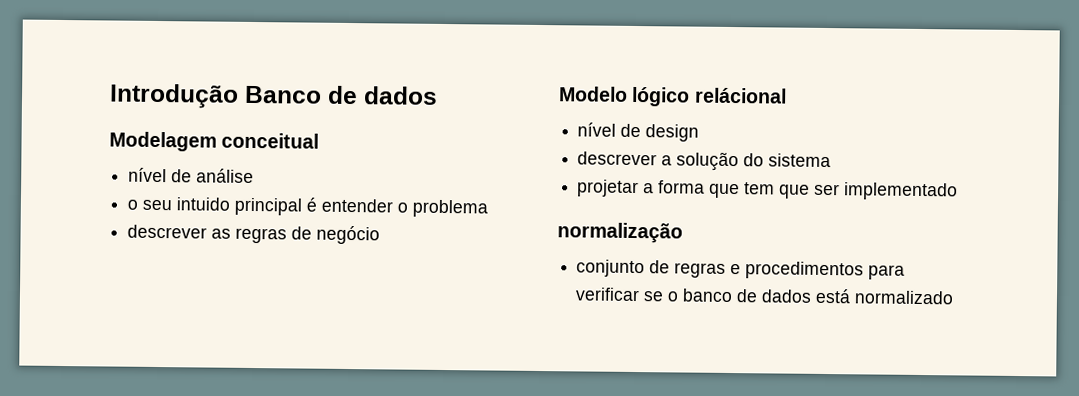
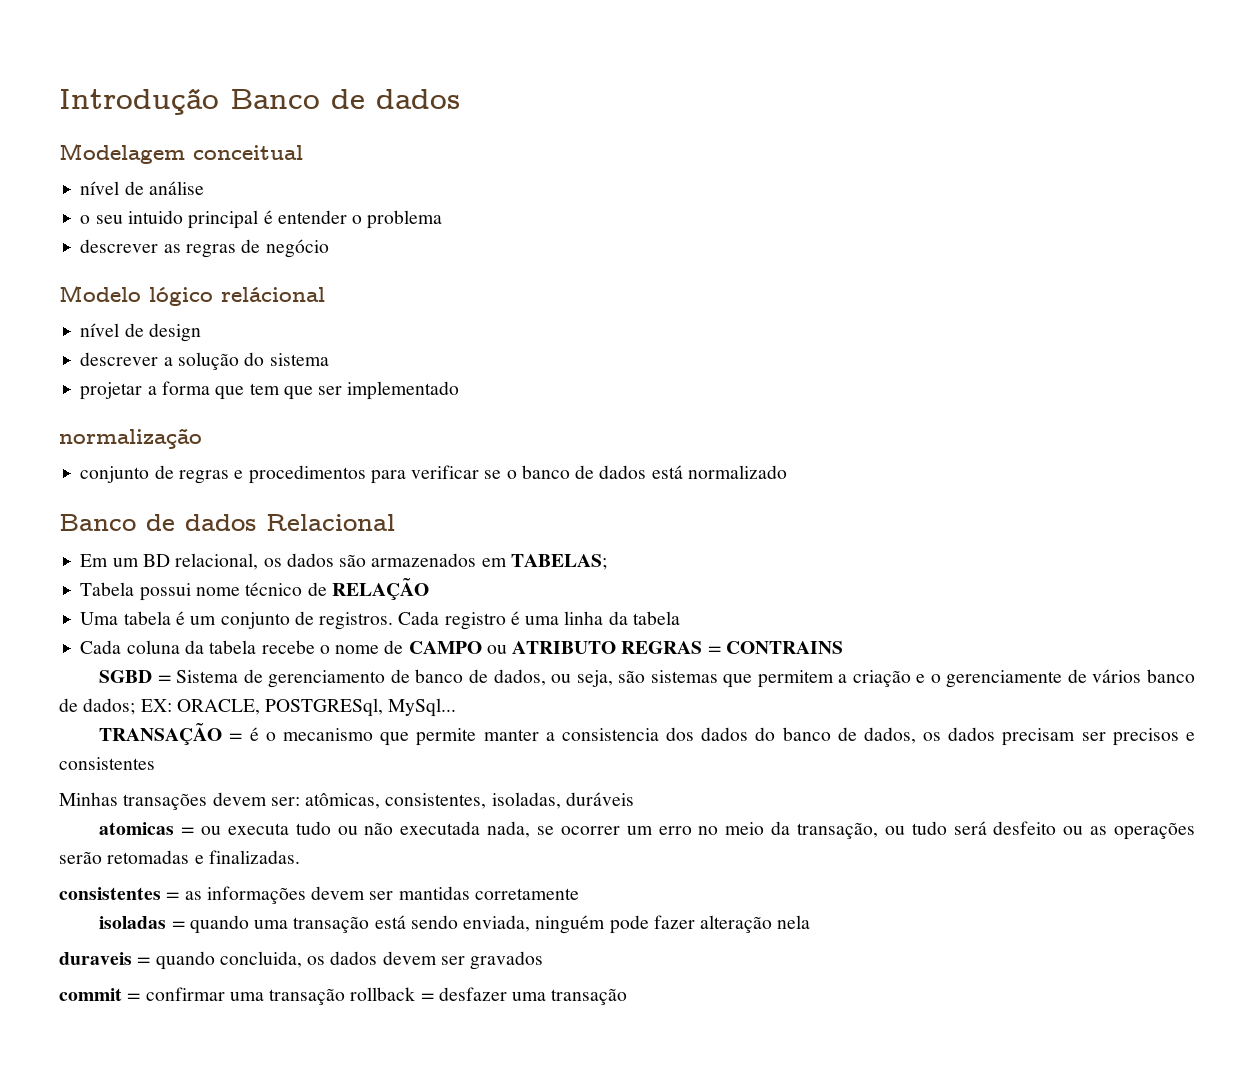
+ Banco de dados Relacional
+ Em um BD relacional, os dados são armazenados em TABELAS;
+ Tabela possui nome técnico de RELAÇÃO
+ Uma tabela é um conjunto de registros. Cada registro é uma linha da tabela
+ Cada coluna da tabela recebe o nome de CAMPO ou ATRIBUTO REGRAS = CONTRAINS
+ SGBD = Sistema de gerenciamento de banco de dados, ou seja, são sistemas que permitem a criação e o gerenciamente de vários banco de dados; EX: ORACLE, POSTGRESql, MySql...
+ TRANSAÇÃO = é o mecanismo que permite manter a consistencia dos dados do banco de dados, os dados precisam ser precisos e consistentes
+ Minhas transações devem ser: atômicas, consistentes, isoladas, duráveis
+ atomicas = ou executa tudo ou não executada nada, se ocorrer um erro no meio da transação, ou tudo será desfeito ou as operações serão retomadas e finalizadas.
+ consistentes = as informações devem ser mantidas corretamente
+ isoladas = quando uma transação está sendo enviada, ninguém pode fazer alteração nela
+ duraveis = quando concluida, os dados devem ser gravados
+ commit = confirmar uma transação rollback = desfazer uma transação

